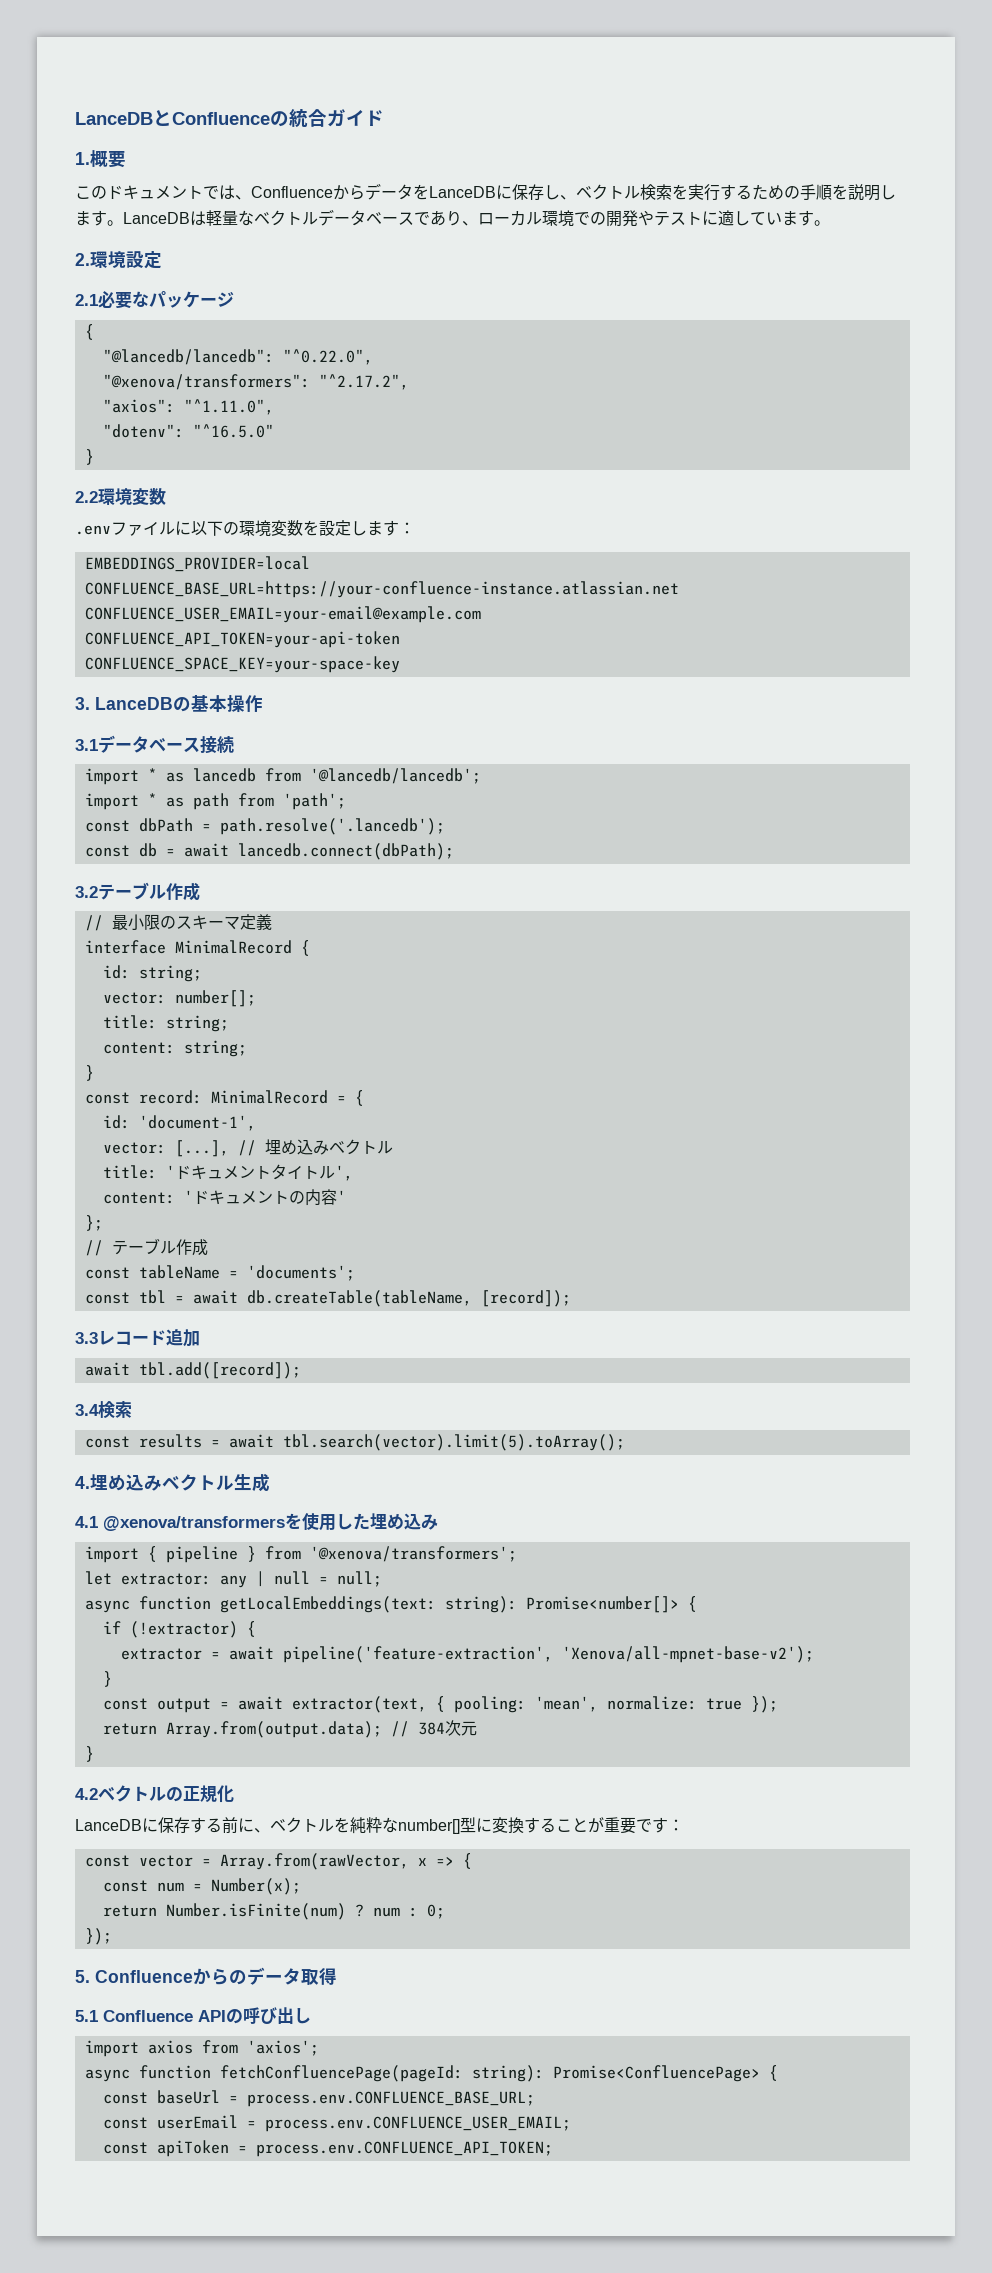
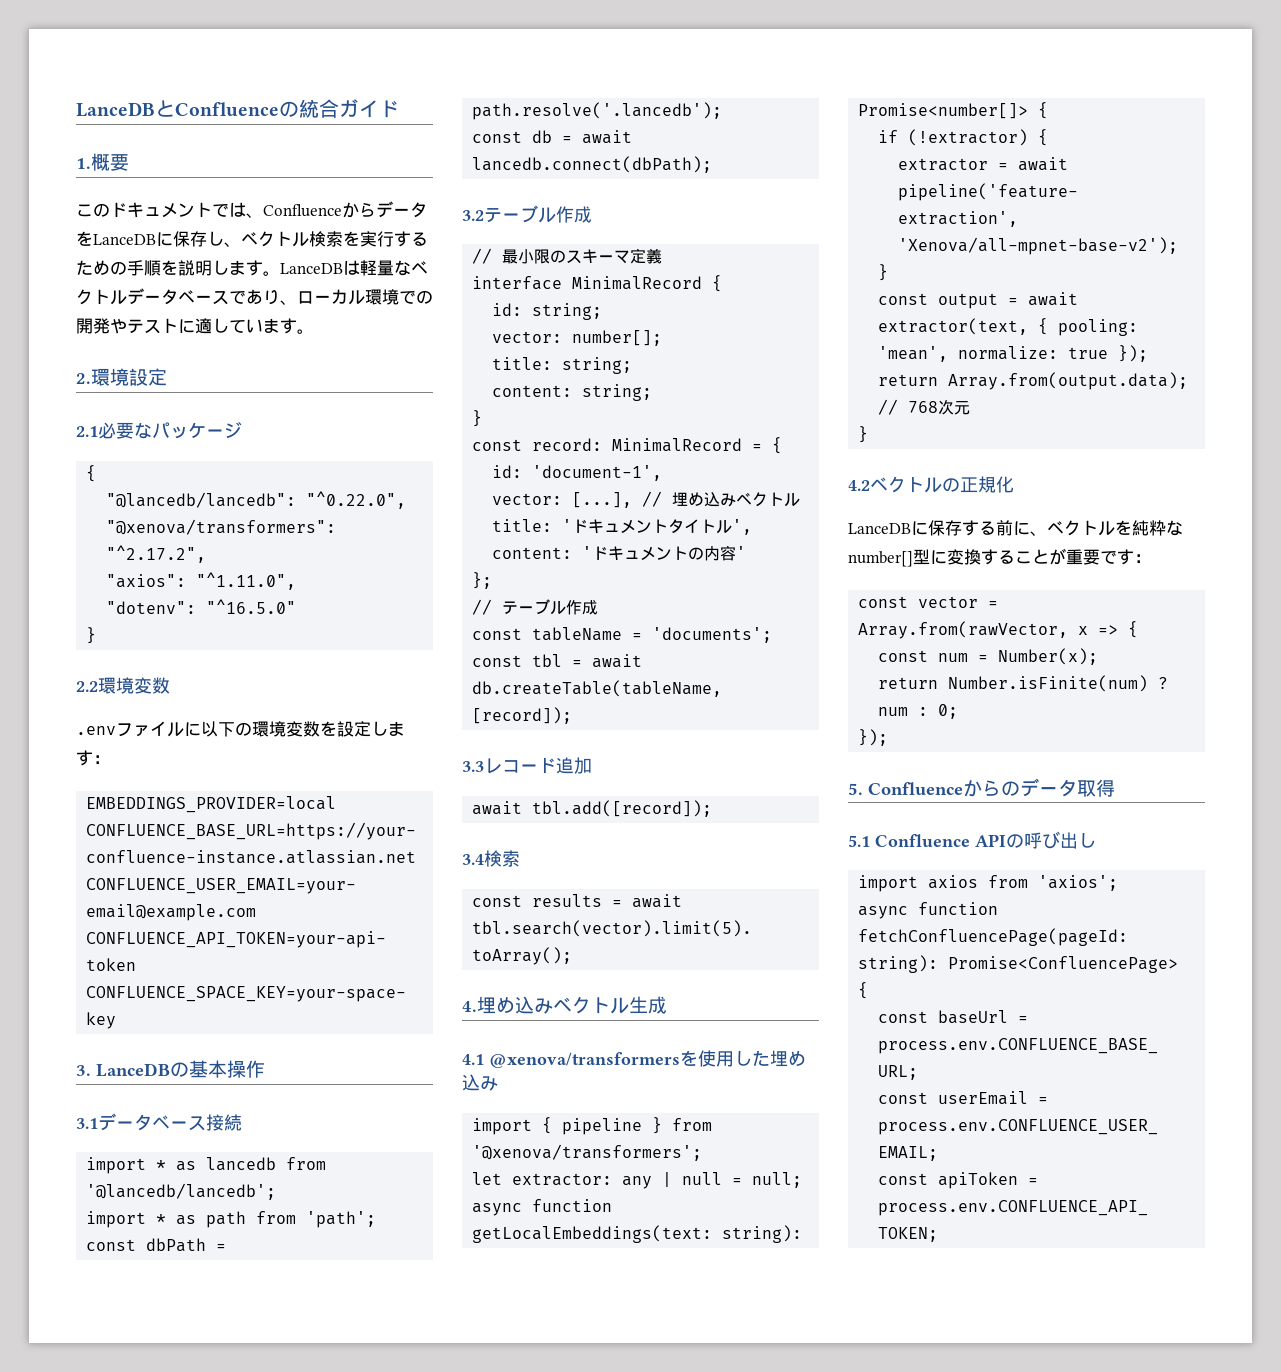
- return Array.from(output.data); // 384次元
+ return Array.from(output.data); // 768次元

